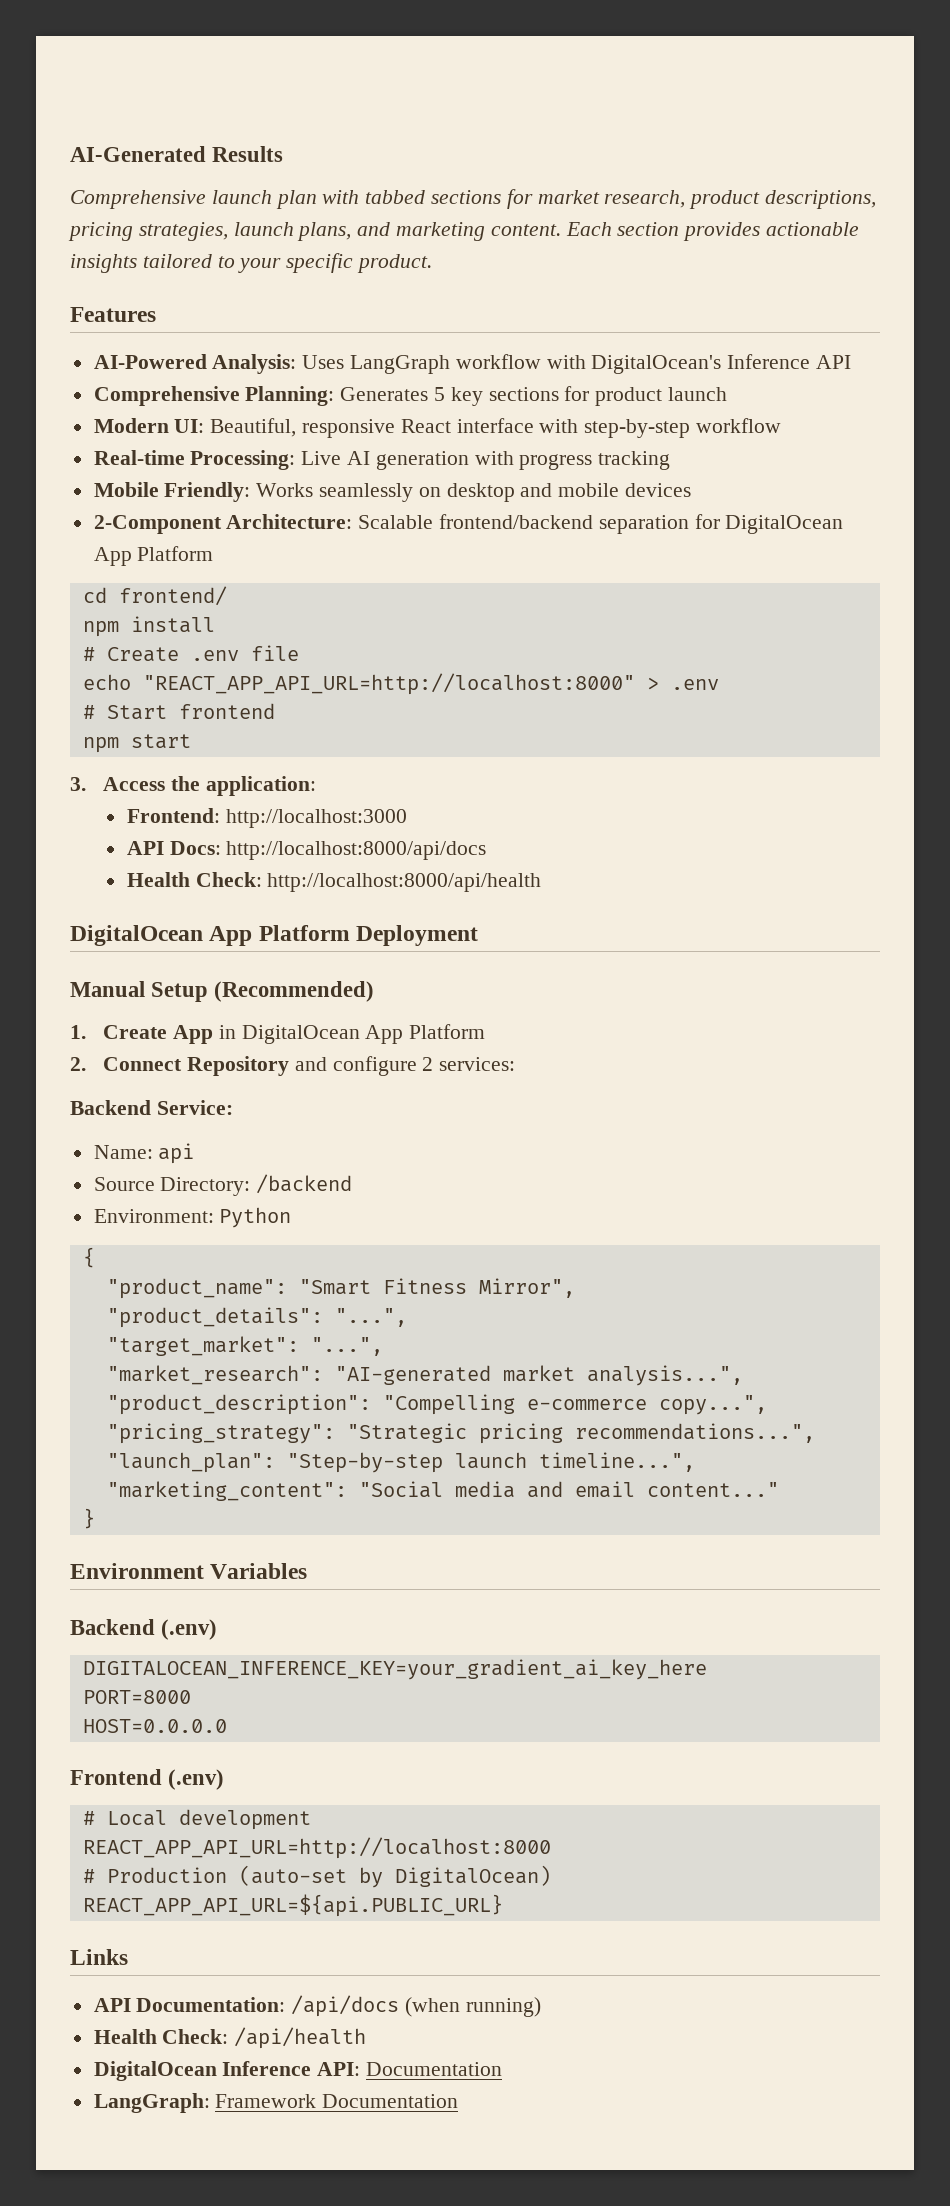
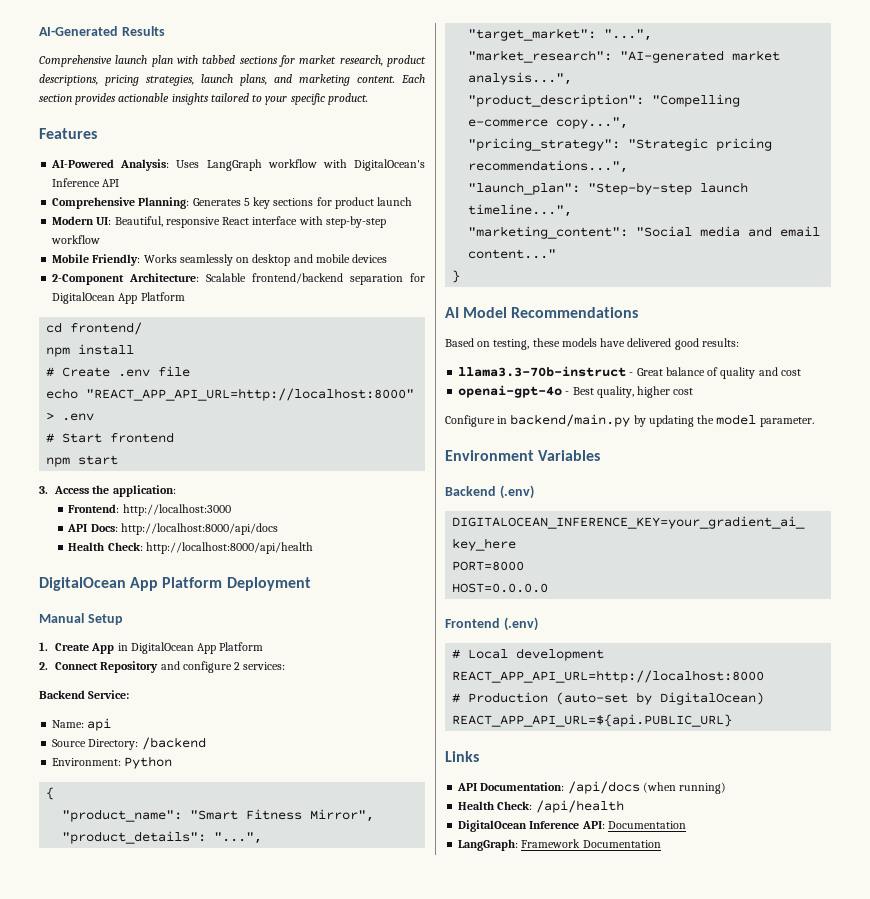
- Real-time Processing: Live AI generation with progress tracking
- Manual Setup (Recommended)
+ Manual Setup
+ AI Model Recommendations
+ Based on testing, these models have delivered good results:
+ llama3.3-70b-instruct - Great balance of quality and cost
+ openai-gpt-4o - Best quality, higher cost
+ Configure in backend/main.py by updating the model parameter.

